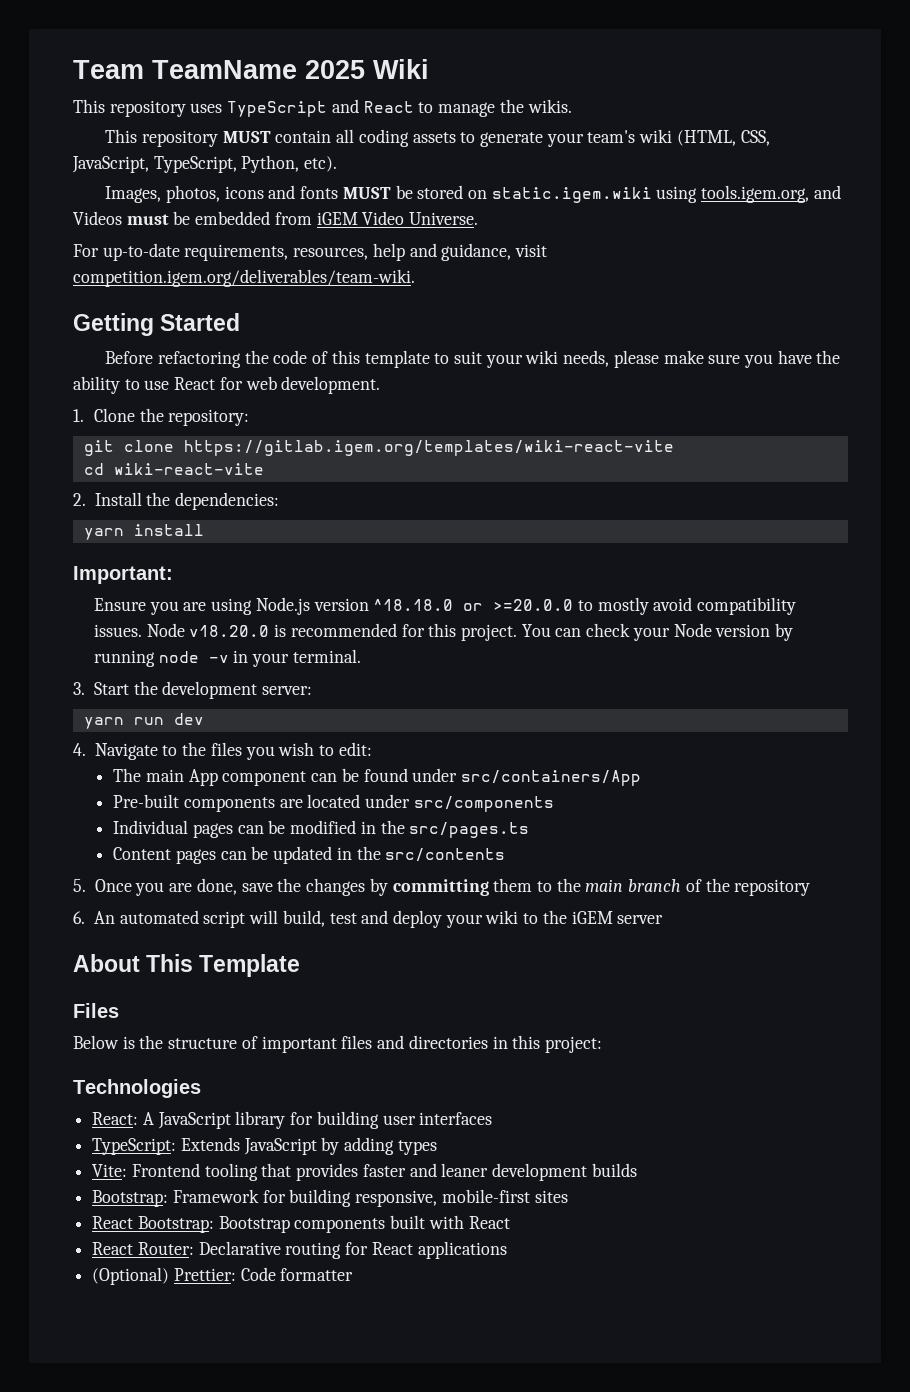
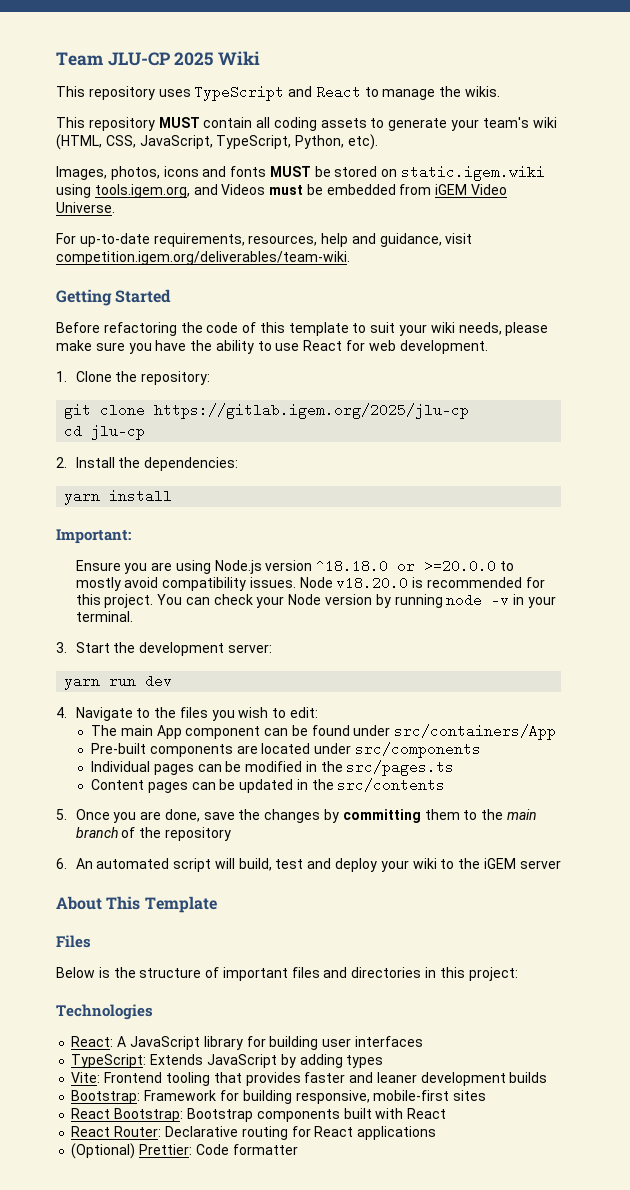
- Team TeamName 2025 Wiki
+ Team JLU-CP 2025 Wiki
- git clone https://gitlab.igem.org/templates/wiki-react-vite
+ git clone https://gitlab.igem.org/2025/jlu-cp
- cd wiki-react-vite
+ cd jlu-cp

